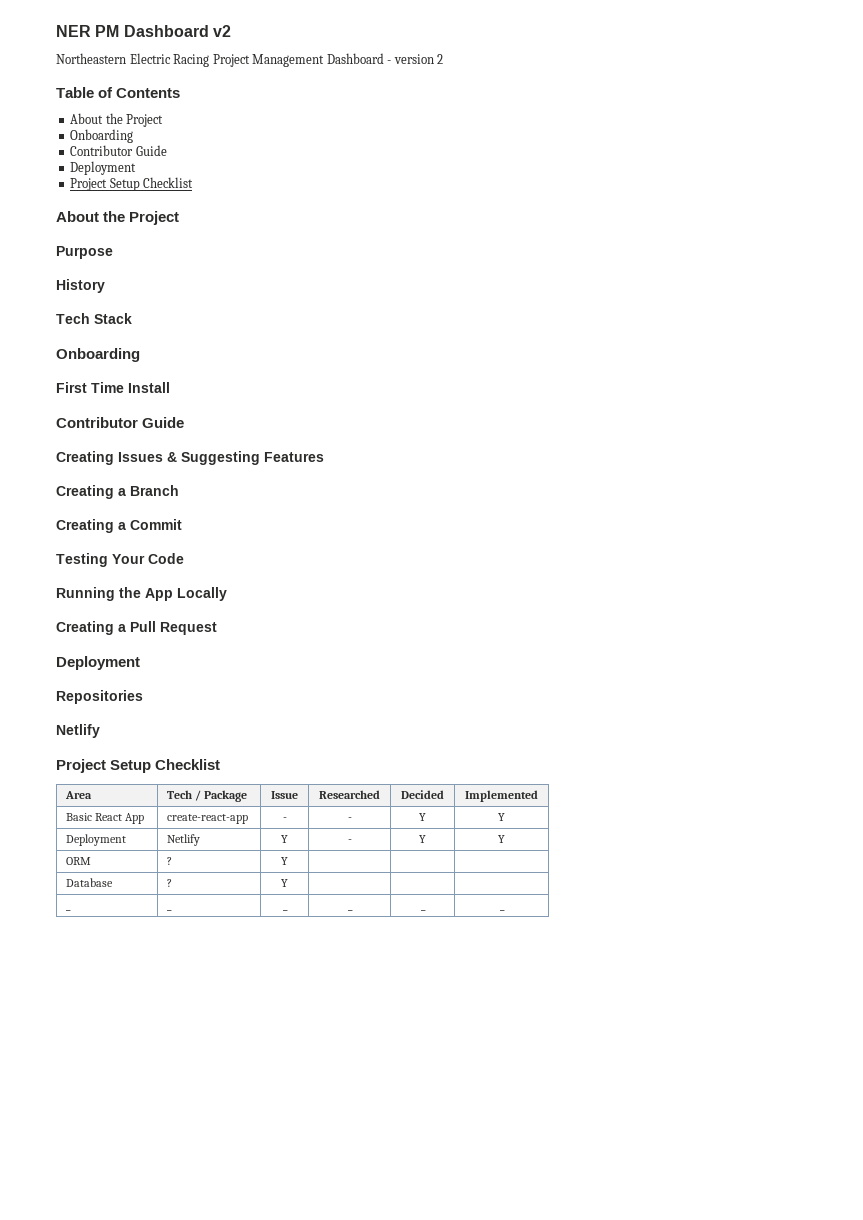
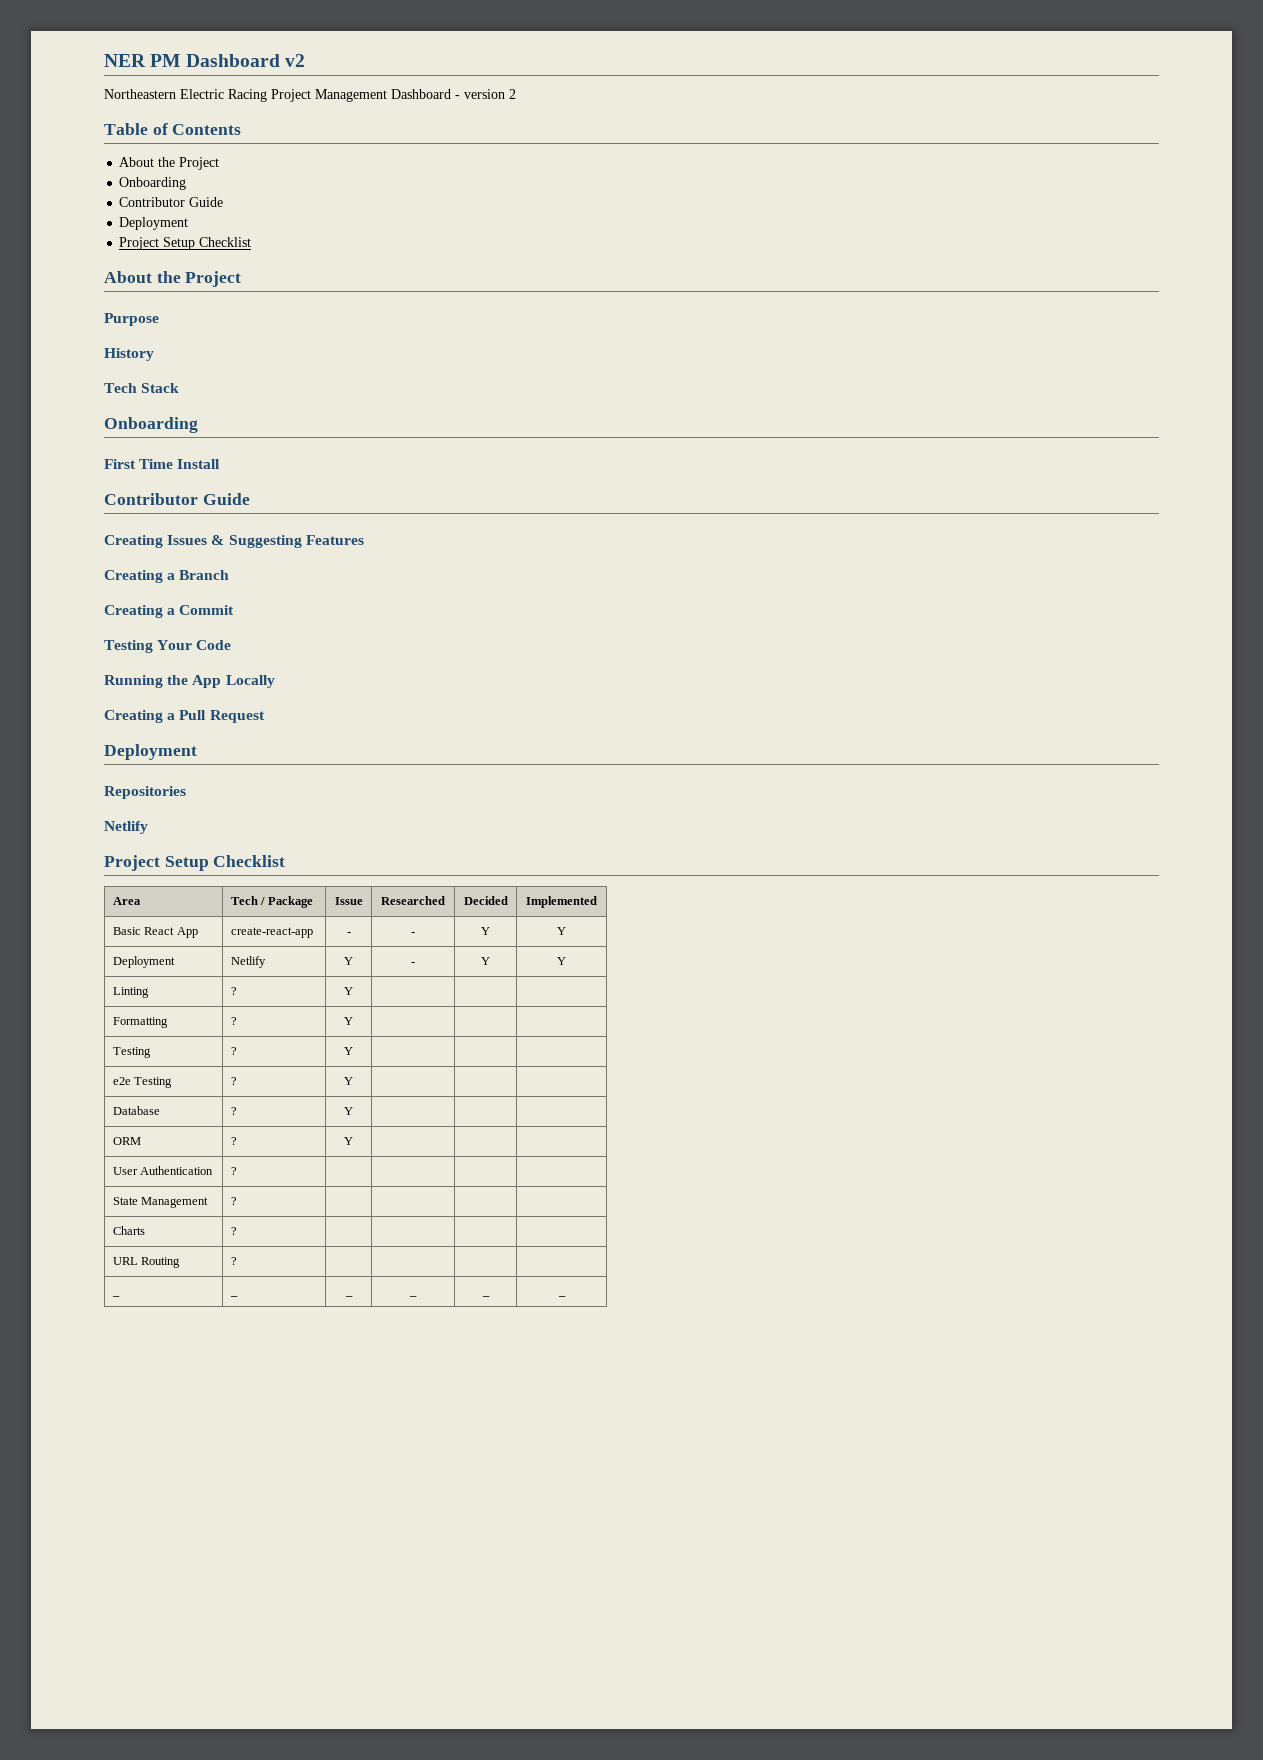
- ORM | ? | Y | | |
+ Linting | ? | Y | | |
+ Formatting | ? | Y | | |
+ Testing | ? | Y | | |
+ e2e Testing | ? | Y | | |
+ ORM | ? | Y | | |
+ User Authentication | ? | | | |
+ State Management | ? | | | |
+ Charts | ? | | | |
+ URL Routing | ? | | | |

